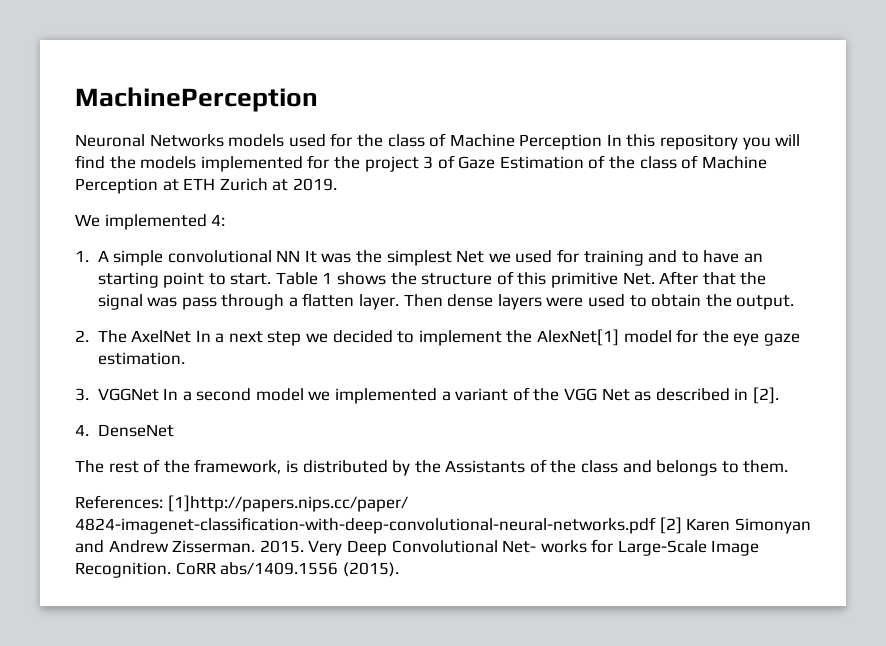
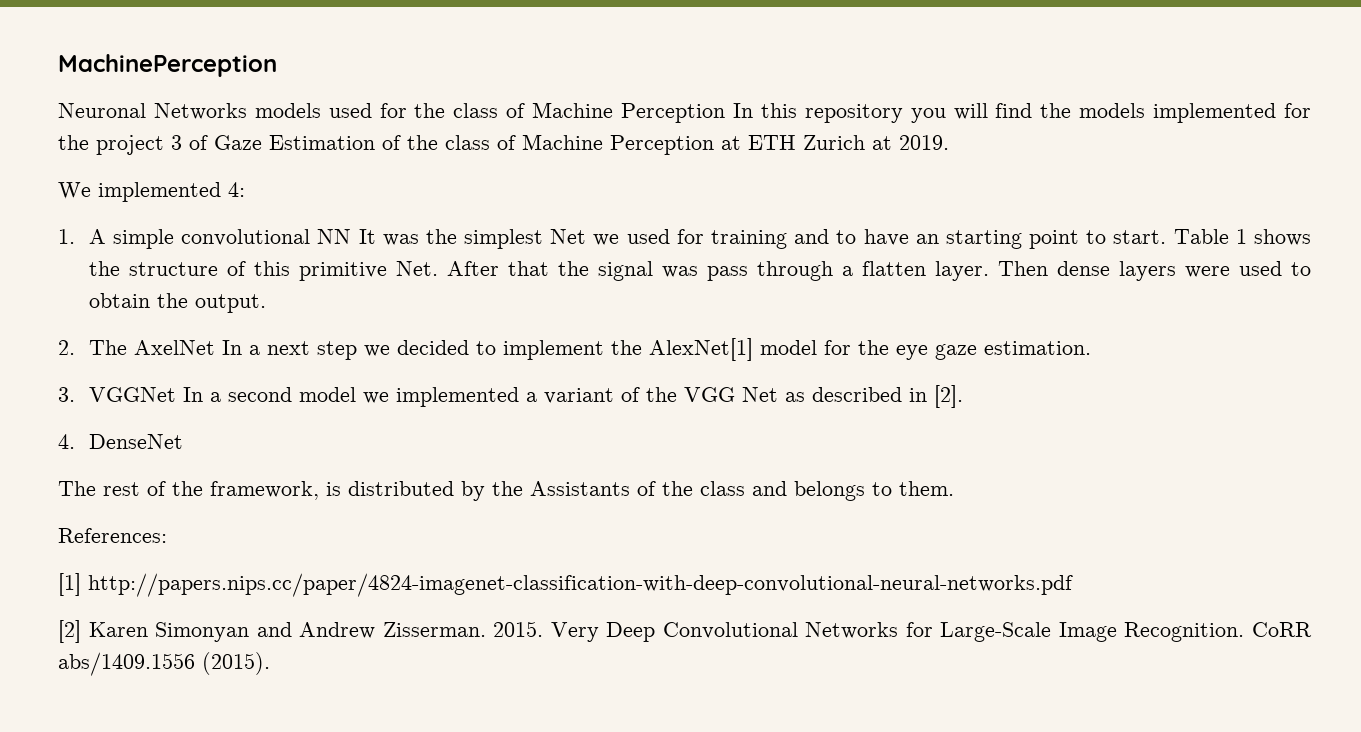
- References: [1]http://papers.nips.cc/paper/ 4824-imagenet-classification-with-deep-convolutional-neural-networks.pdf [2] Karen Simonyan and Andrew Zisserman.
+ References:
+ [1] http://papers.nips.cc/paper/4824-imagenet-classification-with-deep-convolutional-neural-networks.pdf
+ [2] Karen Simonyan and Andrew Zisserman.
- Very Deep Convolutional Net- works for Large-Scale Image Recognition.
+ Very Deep Convolutional Networks for Large-Scale Image Recognition.

